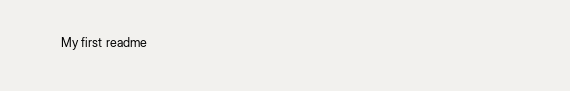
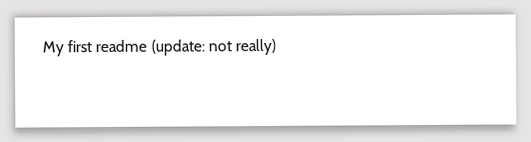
- My first readme
+ My first readme (update: not really)

